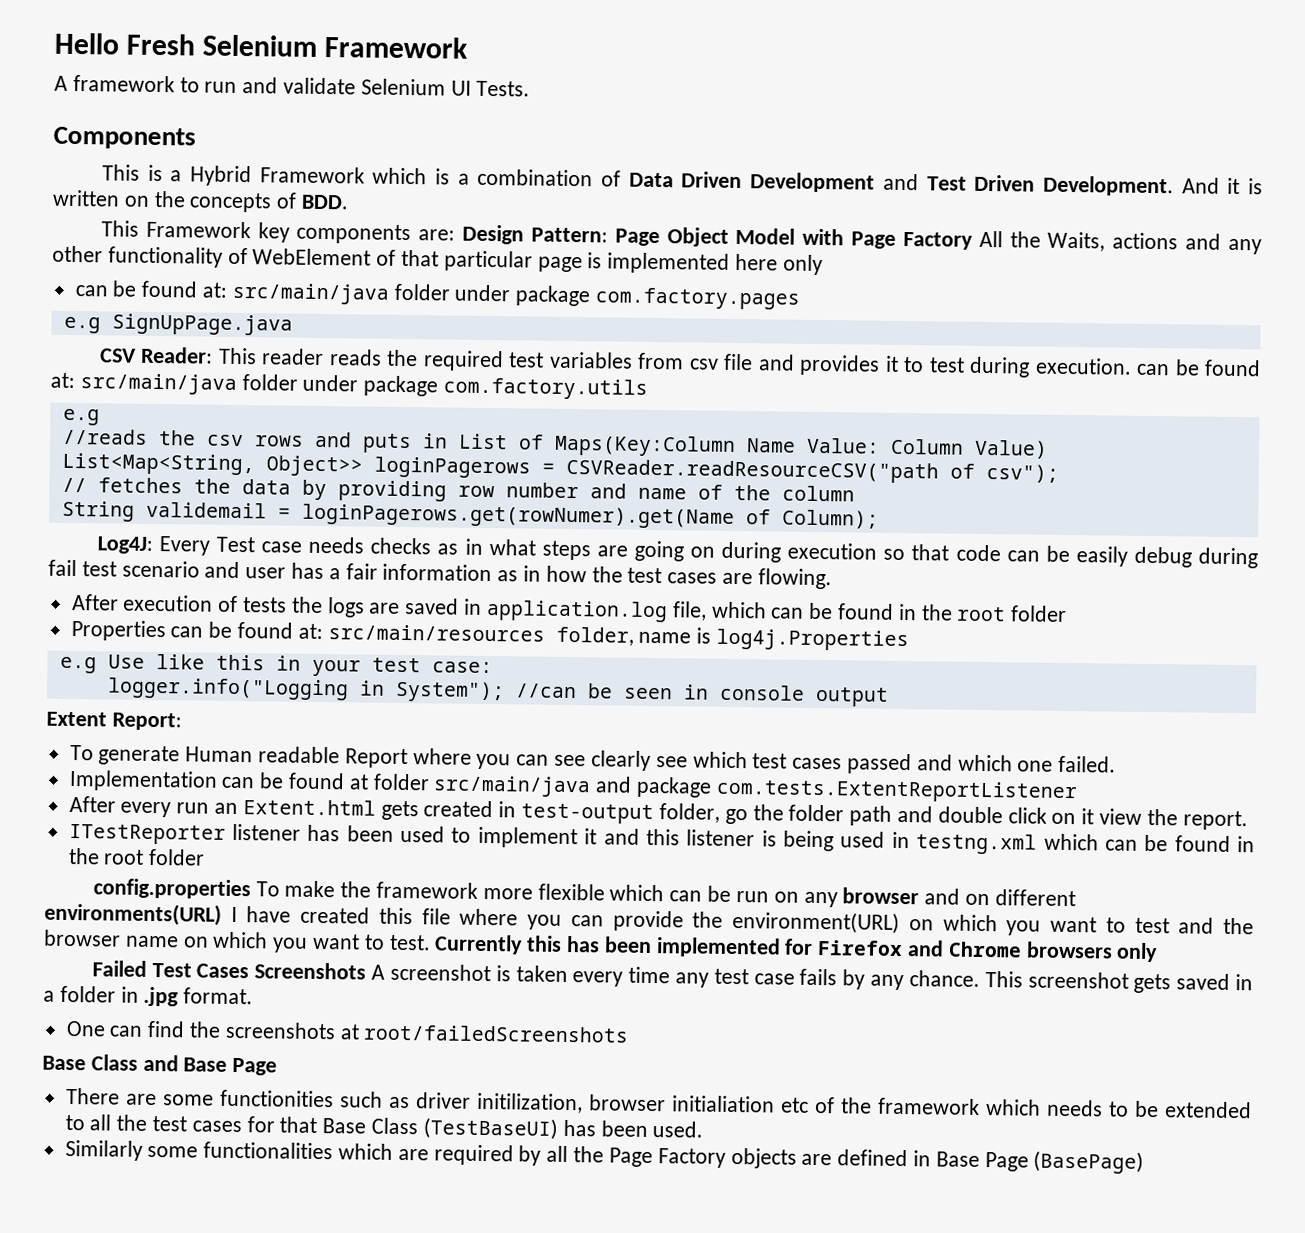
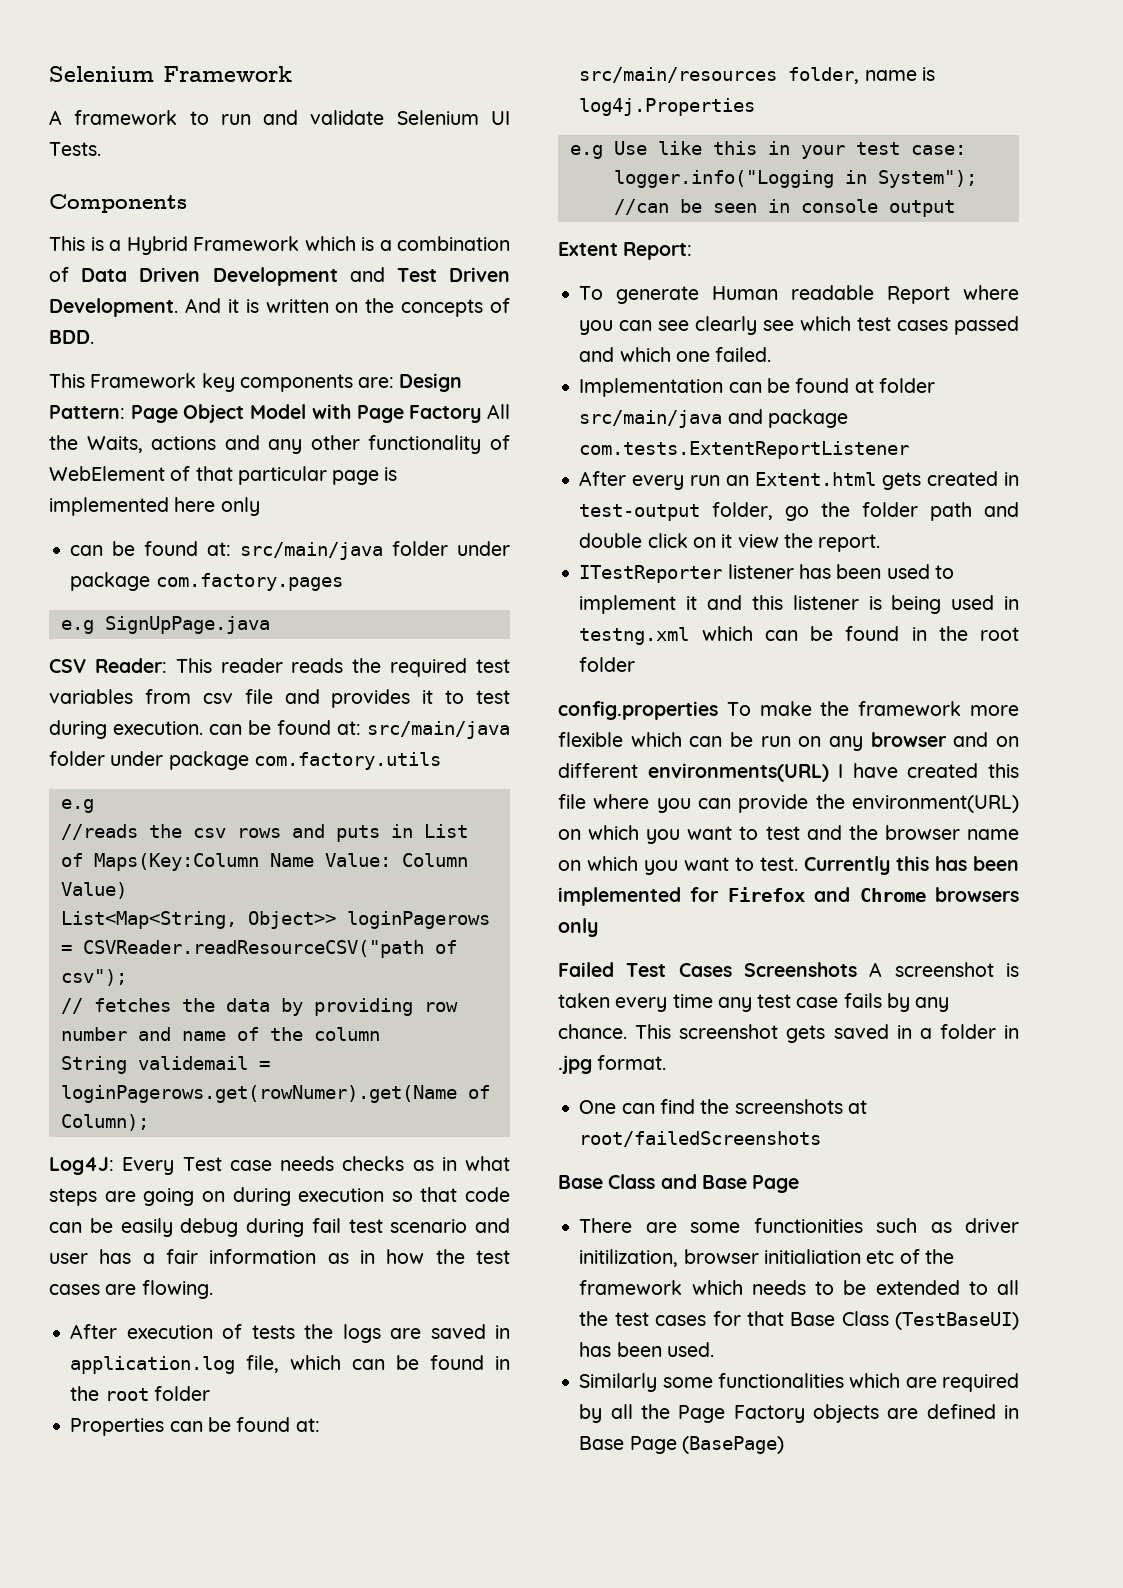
- Hello Fresh Selenium Framework
+ Selenium Framework

